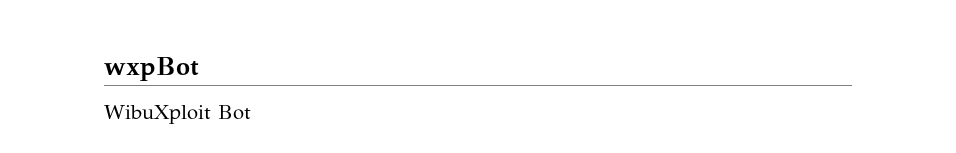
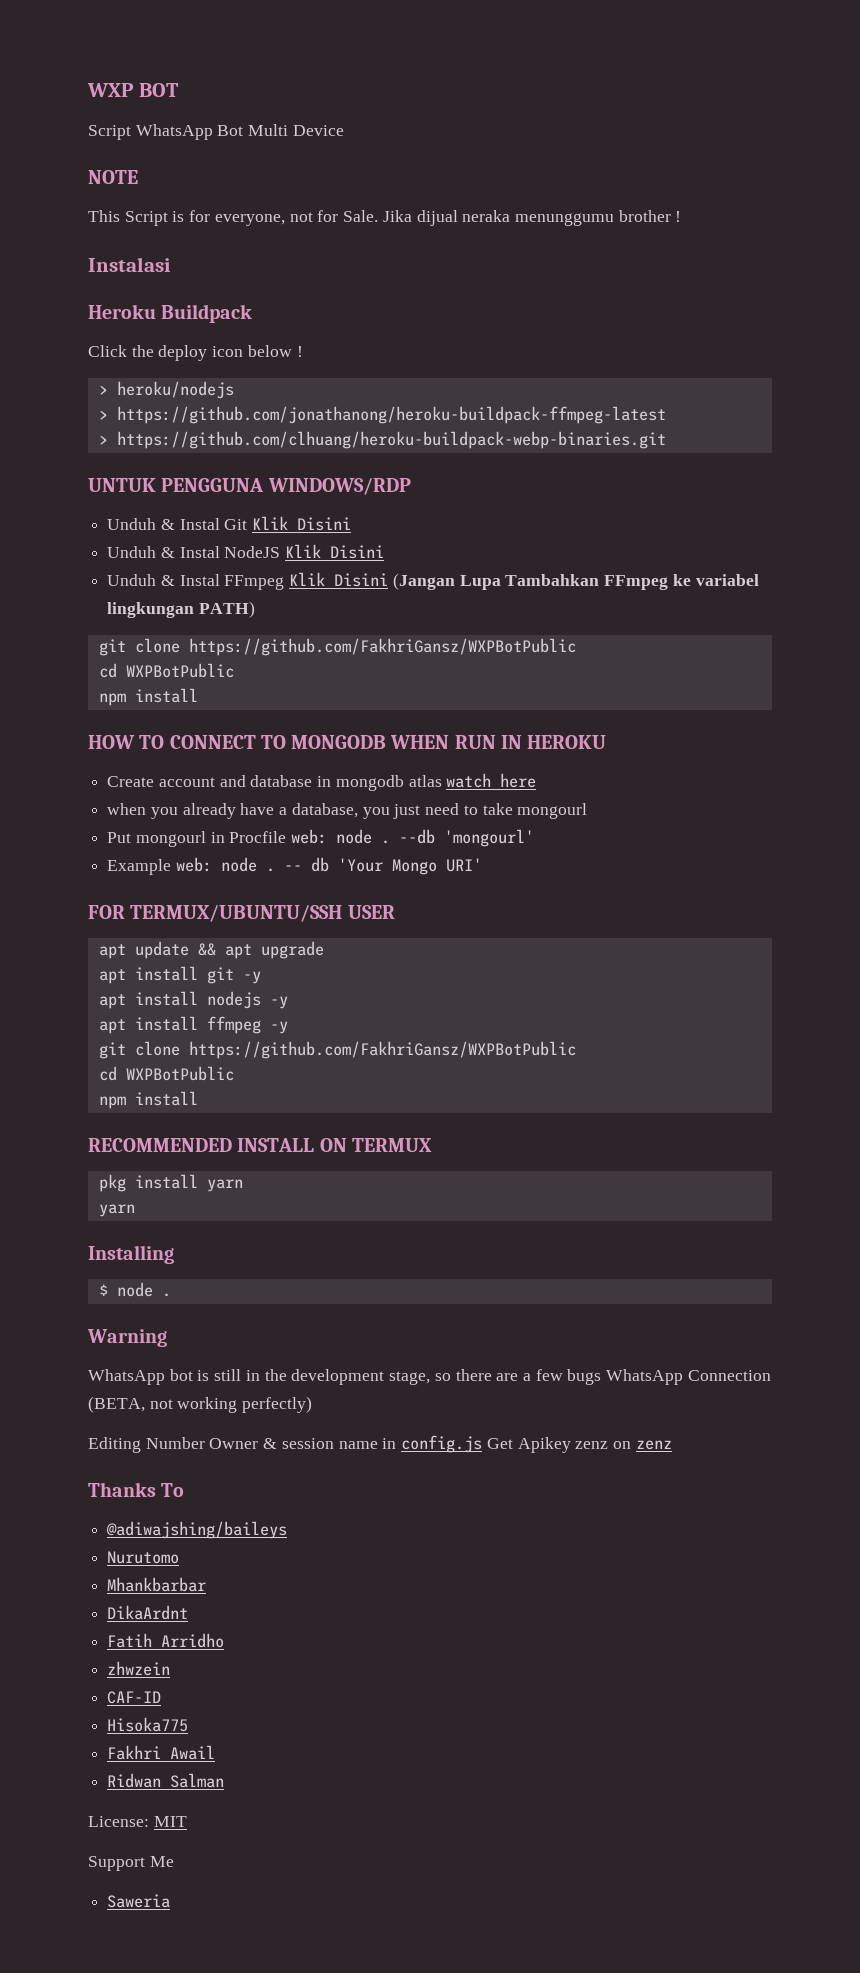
- wxpBot
- WibuXploit Bot
+ WXP BOT
+ Script WhatsApp Bot Multi Device
+ NOTE
+ This Script is for everyone, not for Sale. Jika dijual neraka menunggumu brother !
+ Instalasi
+ Heroku Buildpack
+ Click the deploy icon below !
+ > heroku/nodejs
+ > https://github.com/jonathanong/heroku-buildpack-ffmpeg-latest
+ > https://github.com/clhuang/heroku-buildpack-webp-binaries.git
+ UNTUK PENGGUNA WINDOWS/RDP
+ Unduh & Instal Git Klik Disini
+ Unduh & Instal NodeJS Klik Disini
+ Unduh & Instal FFmpeg Klik Disini (Jangan Lupa Tambahkan FFmpeg ke variabel lingkungan PATH)
+ git clone https://github.com/FakhriGansz/WXPBotPublic
+ cd WXPBotPublic
+ npm install
+ HOW TO CONNECT TO MONGODB WHEN RUN IN HEROKU
+ Create account and database in mongodb atlas watch here
+ when you already have a database, you just need to take mongourl
+ Put mongourl in Procfile web: node . --db 'mongourl'
+ Example web: node . -- db 'Your Mongo URI'
+ FOR TERMUX/UBUNTU/SSH USER
+ apt update && apt upgrade
+ apt install git -y
+ apt install nodejs -y
+ apt install ffmpeg -y
+ git clone https://github.com/FakhriGansz/WXPBotPublic
+ cd WXPBotPublic
+ npm install
+ RECOMMENDED INSTALL ON TERMUX
+ pkg install yarn
+ yarn
+ Installing
+ $ node .
+ Warning
+ WhatsApp bot is still in the development stage, so there are a few bugs WhatsApp Connection (BETA, not working perfectly)
+ Editing Number Owner & session name in config.js Get Apikey zenz on zenz
+ Thanks To
+ @adiwajshing/baileys
+ Nurutomo
+ Mhankbarbar
+ DikaArdnt
+ Fatih Arridho
+ zhwzein
+ CAF-ID
+ Hisoka775
+ Fakhri Awail
+ Ridwan Salman
+ License: MIT
+ Support Me
+ Saweria

